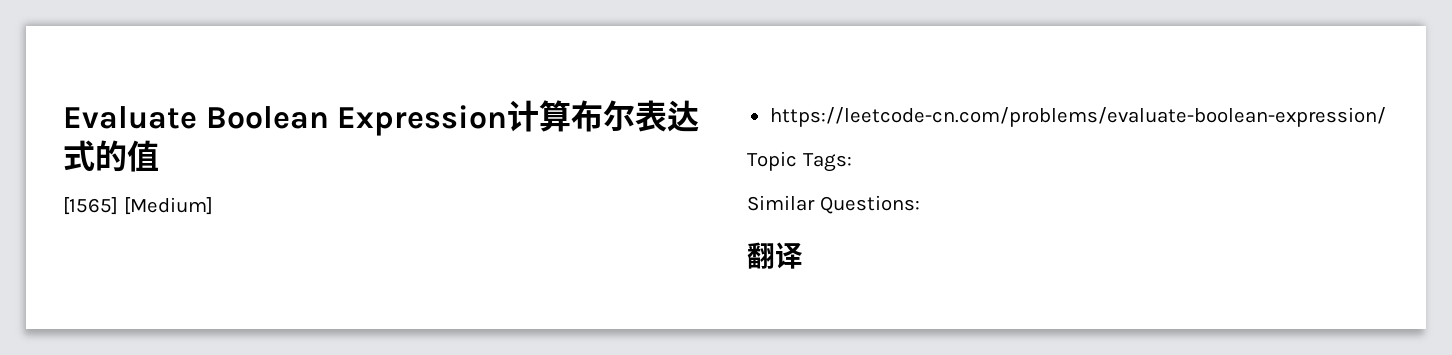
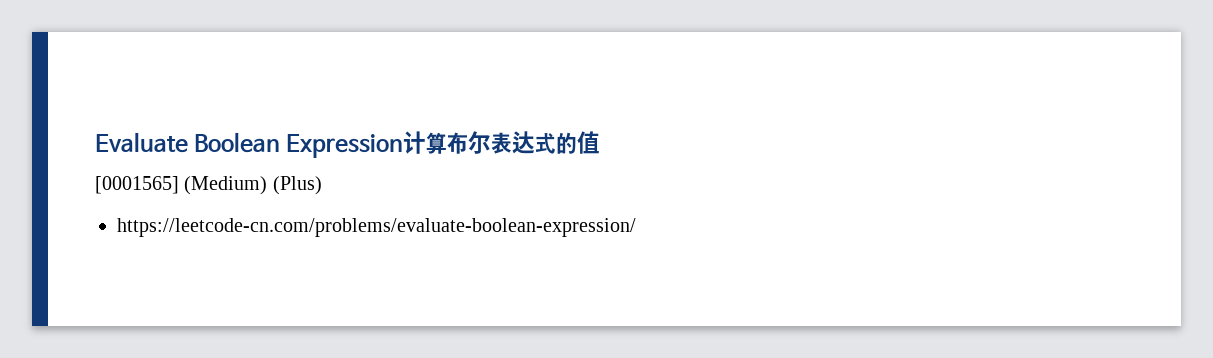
- [1565] [Medium]
+ [0001565] (Medium) (Plus)
  https://leetcode-cn.com/problems/evaluate-boolean-expression/
- Topic Tags:
- Similar Questions:
- 翻译

